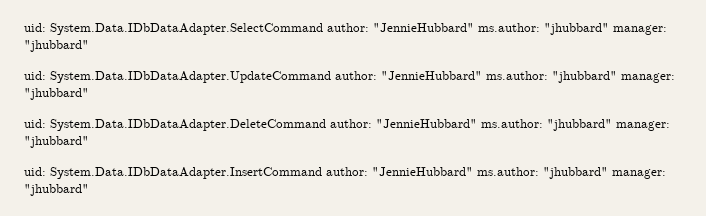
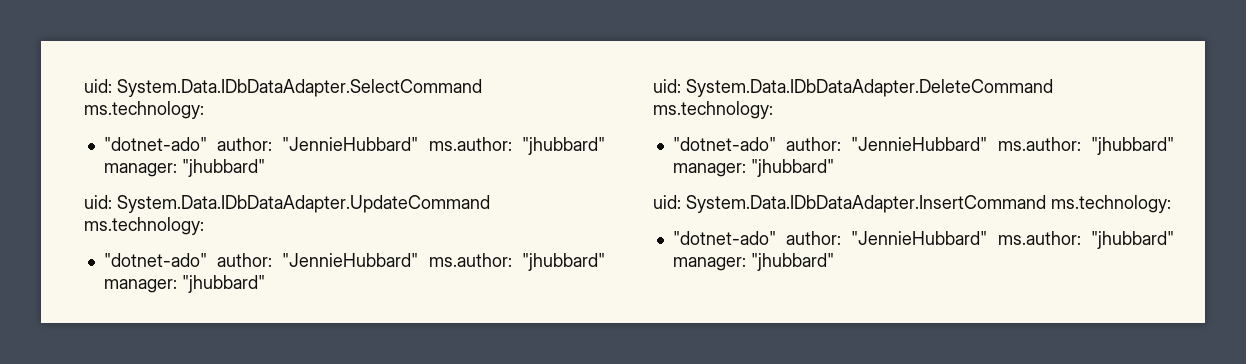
- uid: System.Data.IDbDataAdapter.SelectCommand author: "JennieHubbard" ms.author: "jhubbard" manager: "jhubbard"
+ uid: System.Data.IDbDataAdapter.SelectCommand ms.technology:
+ "dotnet-ado" author: "JennieHubbard" ms.author: "jhubbard" manager: "jhubbard"
- uid: System.Data.IDbDataAdapter.UpdateCommand author: "JennieHubbard" ms.author: "jhubbard" manager: "jhubbard"
+ uid: System.Data.IDbDataAdapter.UpdateCommand ms.technology:
+ "dotnet-ado" author: "JennieHubbard" ms.author: "jhubbard" manager: "jhubbard"
- uid: System.Data.IDbDataAdapter.DeleteCommand author: "JennieHubbard" ms.author: "jhubbard" manager: "jhubbard"
+ uid: System.Data.IDbDataAdapter.DeleteCommand ms.technology:
+ "dotnet-ado" author: "JennieHubbard" ms.author: "jhubbard" manager: "jhubbard"
- uid: System.Data.IDbDataAdapter.InsertCommand author: "JennieHubbard" ms.author: "jhubbard" manager: "jhubbard"
+ uid: System.Data.IDbDataAdapter.InsertCommand ms.technology:
+ "dotnet-ado" author: "JennieHubbard" ms.author: "jhubbard" manager: "jhubbard"

